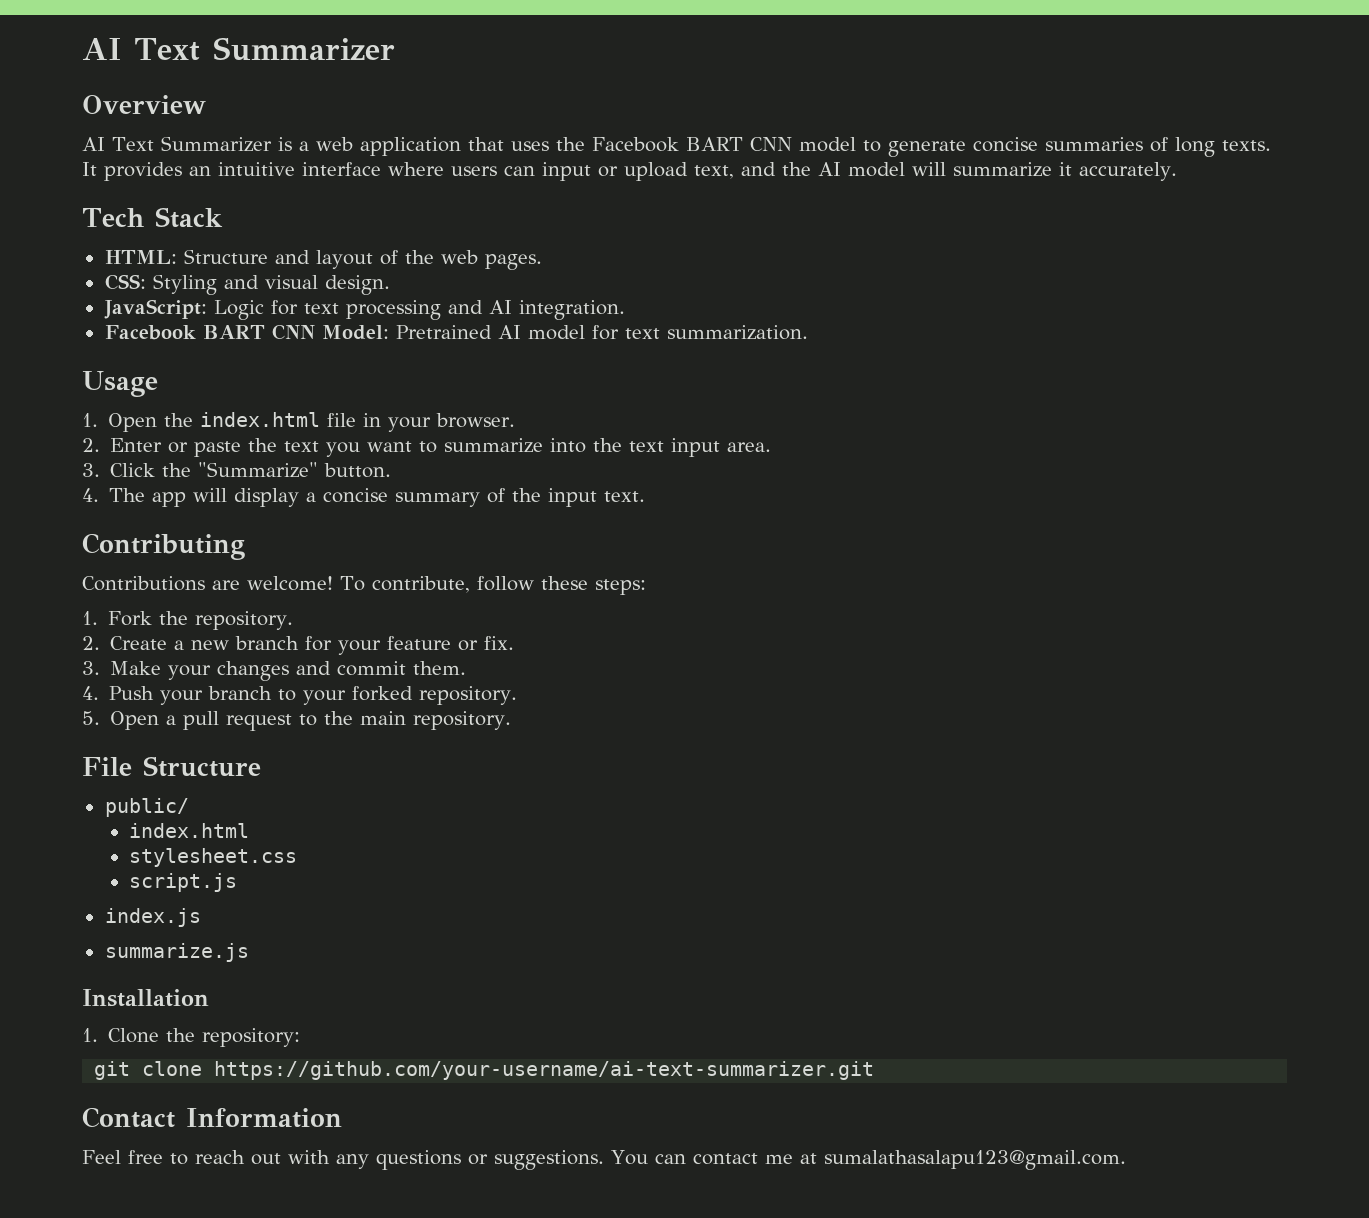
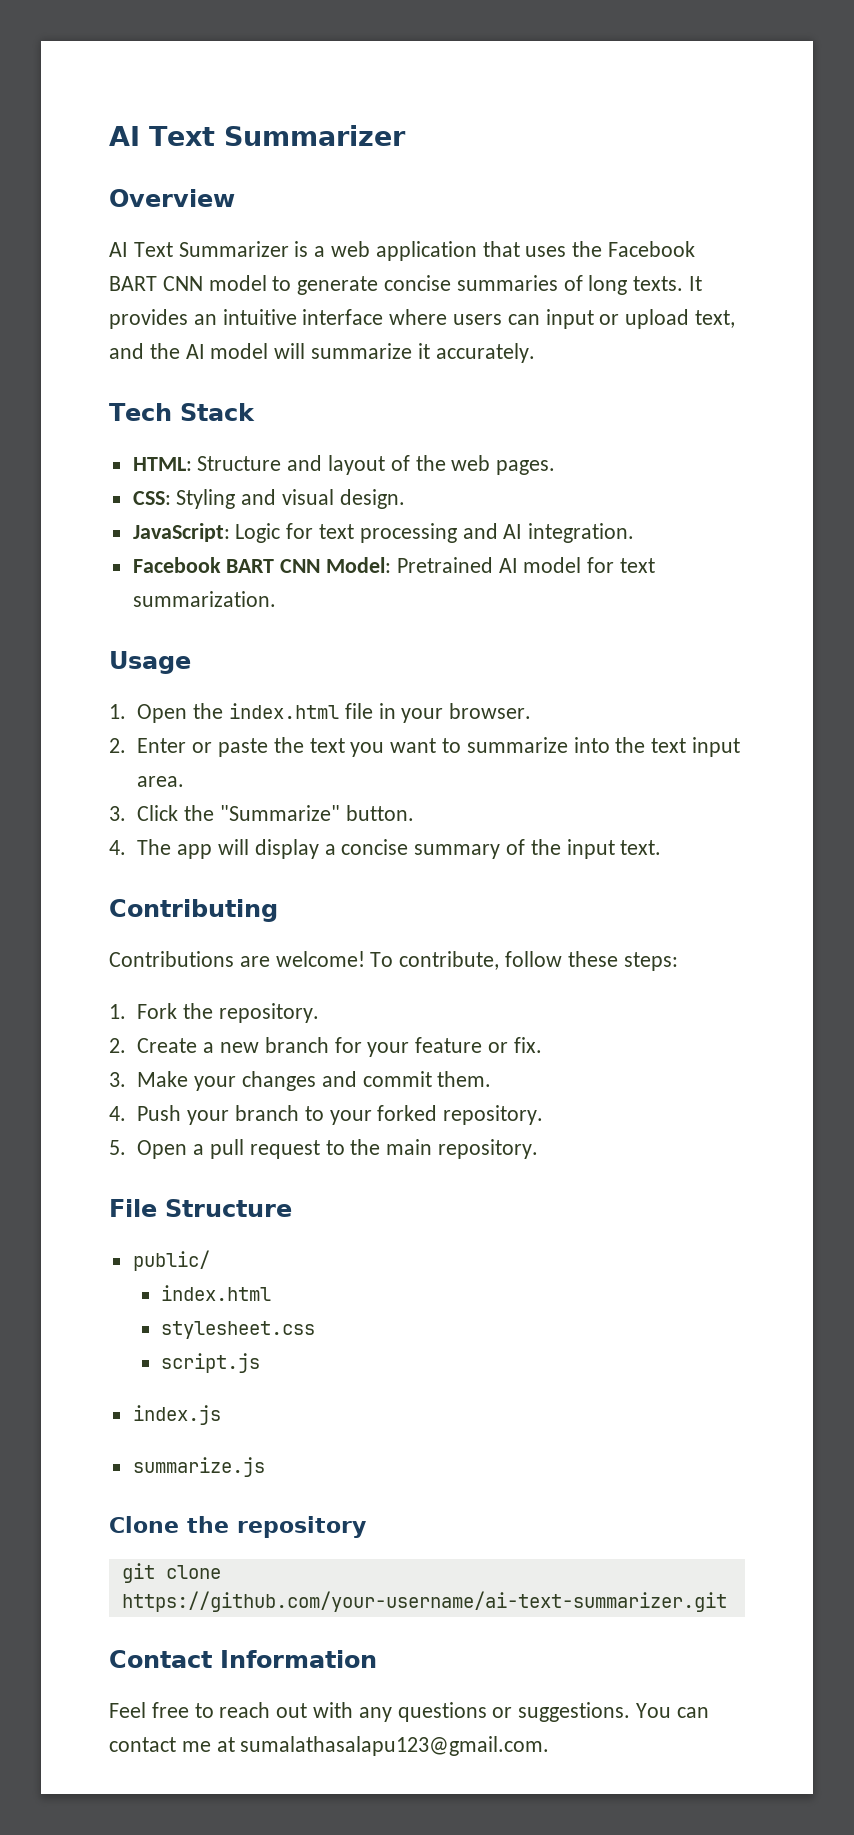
- Installation
- 1. Clone the repository:
+ Clone the repository

